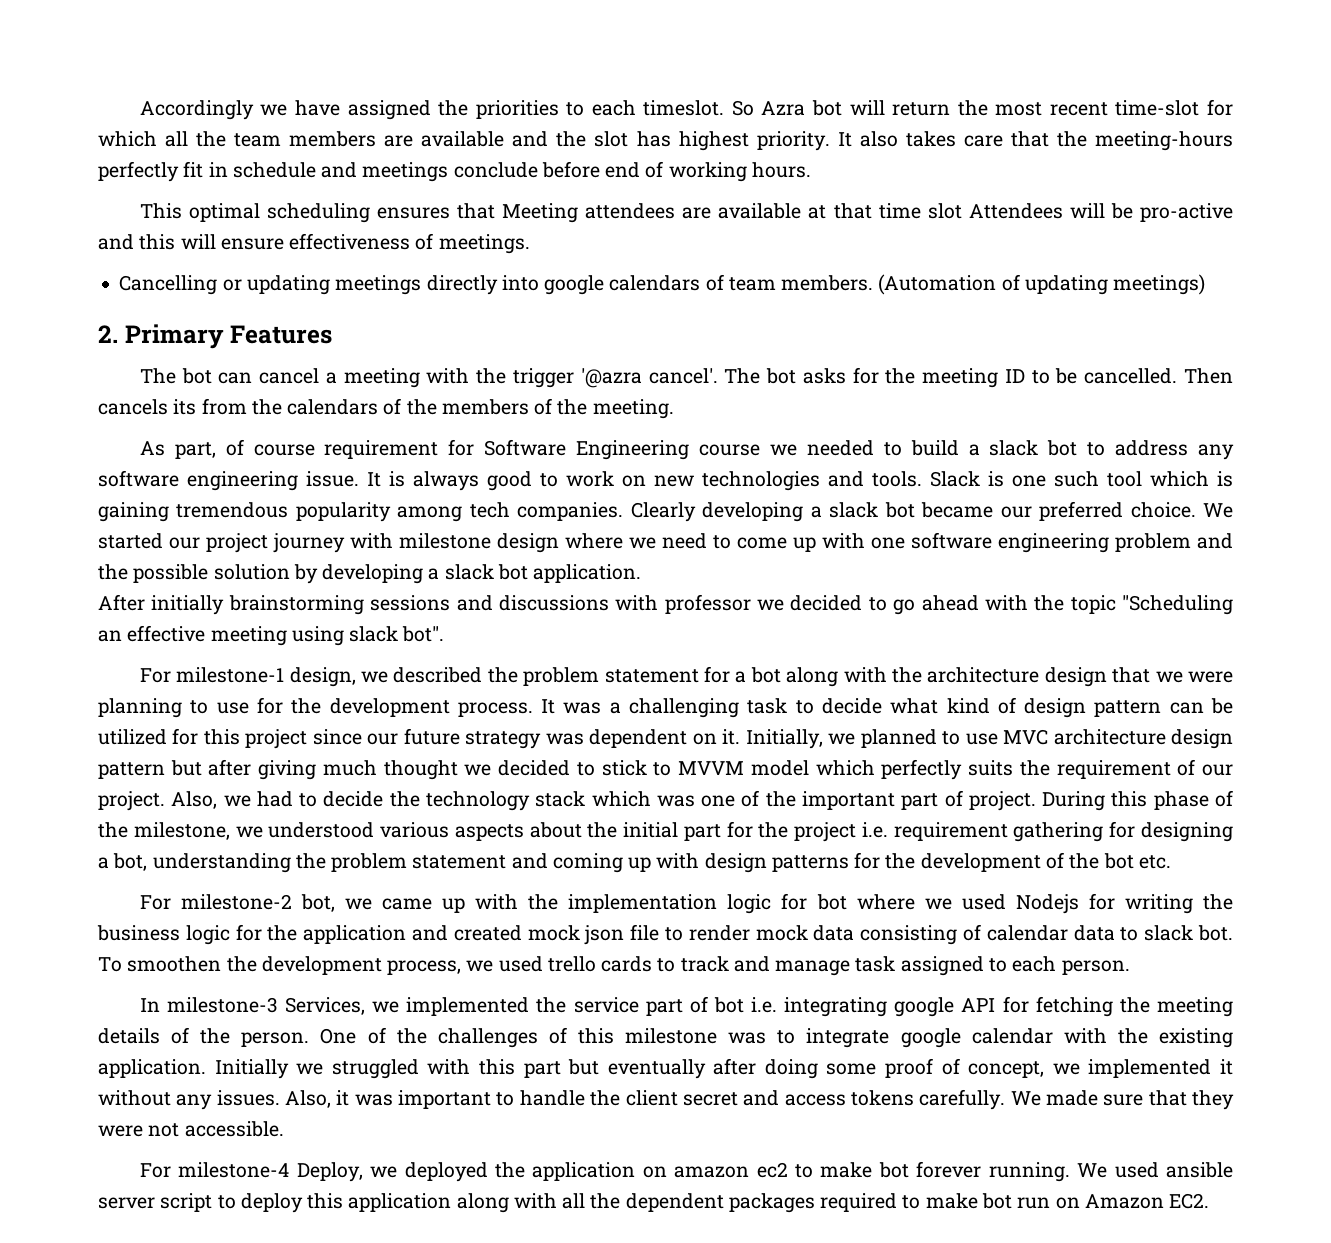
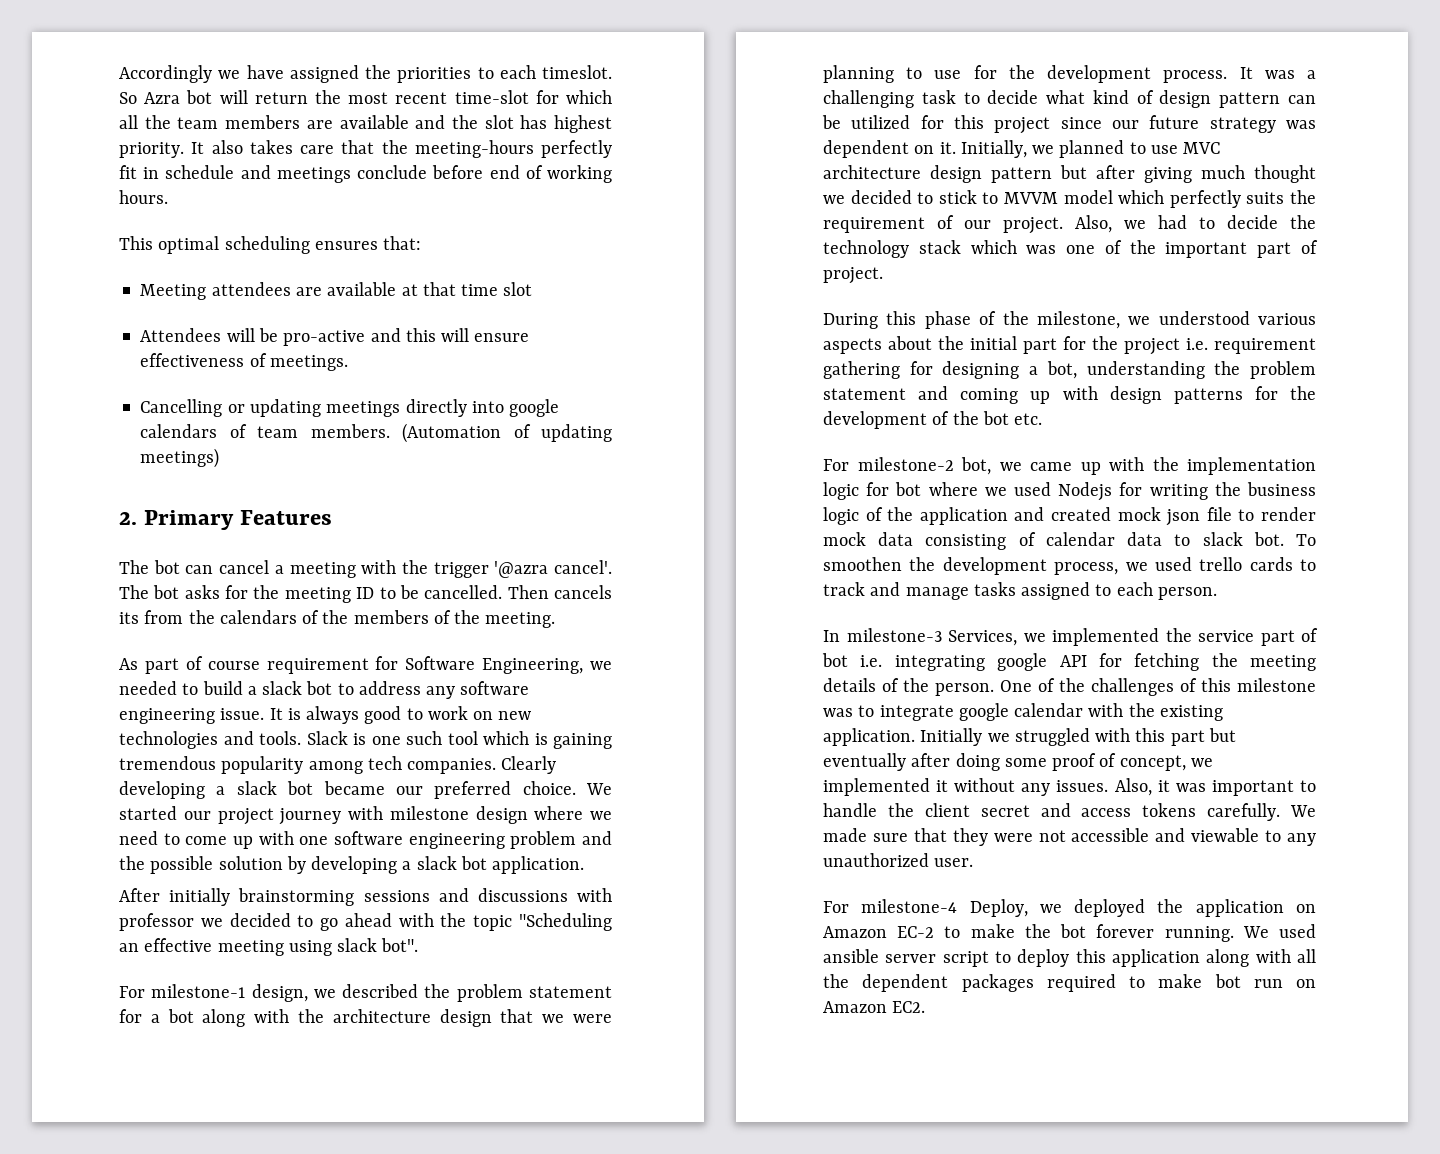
- This optimal scheduling ensures that Meeting attendees are available at that time slot Attendees will be pro-active and this will ensure effectiveness of meetings.
+ This optimal scheduling ensures that:
+ Meeting attendees are available at that time slot
+ Attendees will be pro-active and this will ensure effectiveness of meetings.
- As part, of course requirement for Software Engineering course we needed to build a slack bot to address any software engineering issue.
+ As part of course requirement for Software Engineering, we needed to build a slack bot to address any software engineering issue.
- Also, we had to decide the technology stack which was one of the important part of project. During this phase of the milestone, we understood various aspects about the initial part for the project i.e. requirement gathering for designing a bot, understanding the problem statement and coming up with design patterns for the development of the bot etc.
+ Also, we had to decide the technology stack which was one of the important part of project.
+ During this phase of the milestone, we understood various aspects about the initial part for the project i.e. requirement gathering for designing a bot, understanding the problem statement and coming up with design patterns for the development of the bot etc.
- For milestone-2 bot, we came up with the implementation logic for bot where we used Nodejs for writing the business logic for the application and created mock json file to render mock data consisting of calendar data to slack bot.
+ For milestone-2 bot, we came up with the implementation logic for bot where we used Nodejs for writing the business logic of the application and created mock json file to render mock data consisting of calendar data to slack bot.
- To smoothen the development process, we used trello cards to track and manage task assigned to each person.
+ To smoothen the development process, we used trello cards to track and manage tasks assigned to each person.
- We made sure that they were not accessible.
+ We made sure that they were not accessible and viewable to any unauthorized user.
- For milestone-4 Deploy, we deployed the application on amazon ec2 to make bot forever running.
+ For milestone-4 Deploy, we deployed the application on Amazon EC-2 to make the bot forever running.

